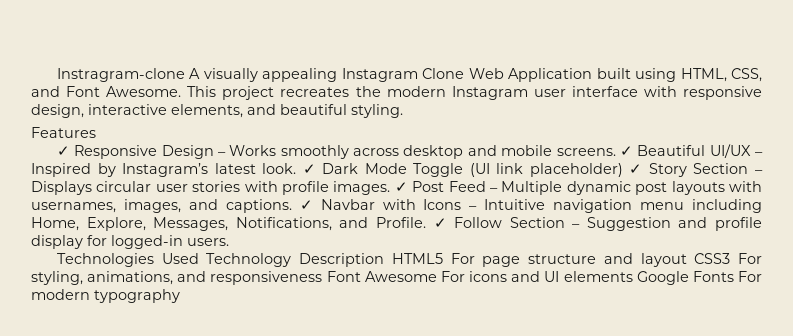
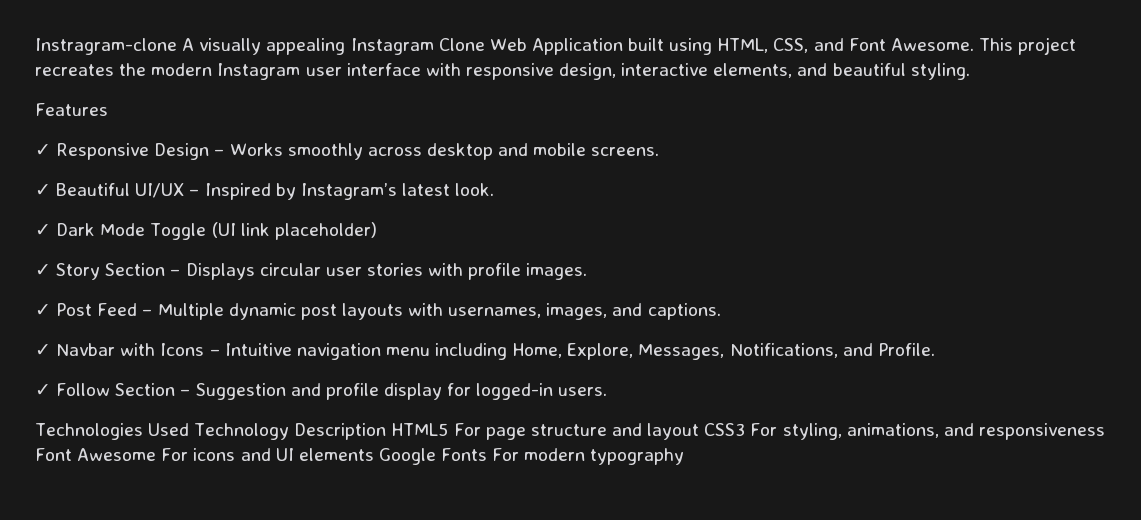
- ✓ Responsive Design – Works smoothly across desktop and mobile screens. ✓ Beautiful UI/UX – Inspired by Instagram’s latest look. ✓ Dark Mode Toggle (UI link placeholder) ✓ Story Section – Displays circular user stories with profile images. ✓ Post Feed – Multiple dynamic post layouts with usernames, images, and captions. ✓ Navbar with Icons – Intuitive navigation menu including Home, Explore, Messages, Notifications, and Profile. ✓ Follow Section – Suggestion and profile display for logged-in users.
+ ✓ Responsive Design – Works smoothly across desktop and mobile screens.
+ ✓ Beautiful UI/UX – Inspired by Instagram’s latest look.
+ ✓ Dark Mode Toggle (UI link placeholder)
+ ✓ Story Section – Displays circular user stories with profile images.
+ ✓ Post Feed – Multiple dynamic post layouts with usernames, images, and captions.
+ ✓ Navbar with Icons – Intuitive navigation menu including Home, Explore, Messages, Notifications, and Profile.
+ ✓ Follow Section – Suggestion and profile display for logged-in users.

